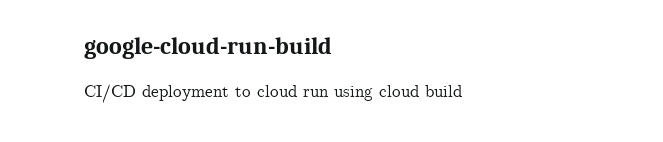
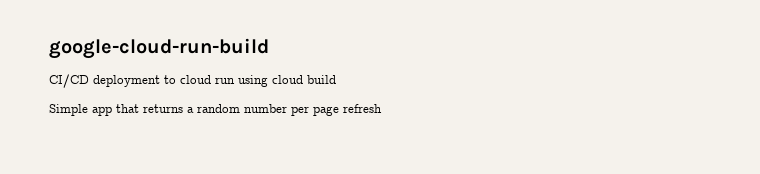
+ Simple app that returns a random number per page refresh

